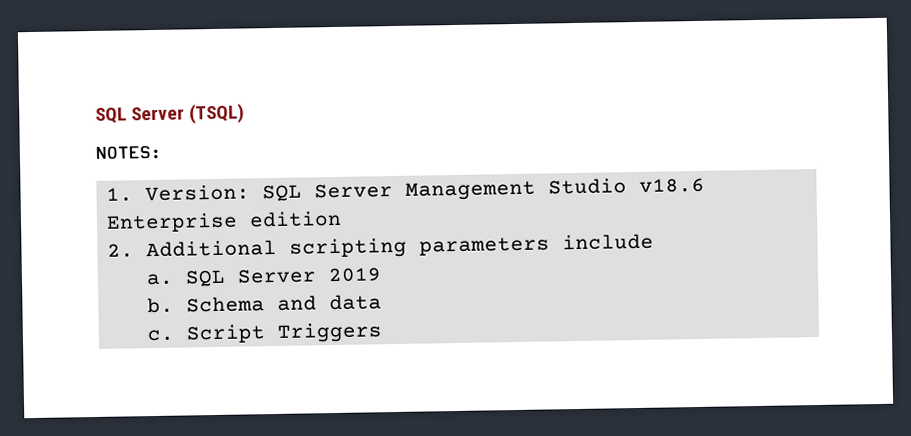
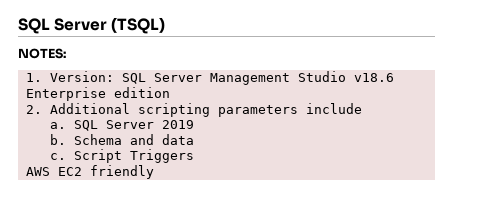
+ AWS EC2 friendly

